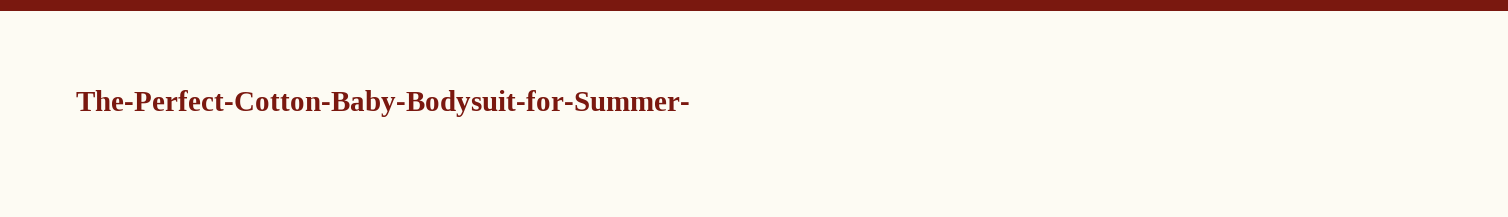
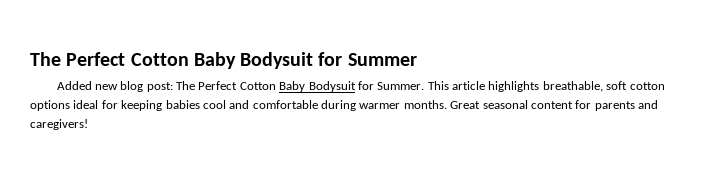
- The-Perfect-Cotton-Baby-Bodysuit-for-Summer-
+ The Perfect Cotton Baby Bodysuit for Summer
+ Added new blog post: The Perfect Cotton Baby Bodysuit for Summer. This article highlights breathable, soft cotton options ideal for keeping babies cool and comfortable during warmer months. Great seasonal content for parents and caregivers!

